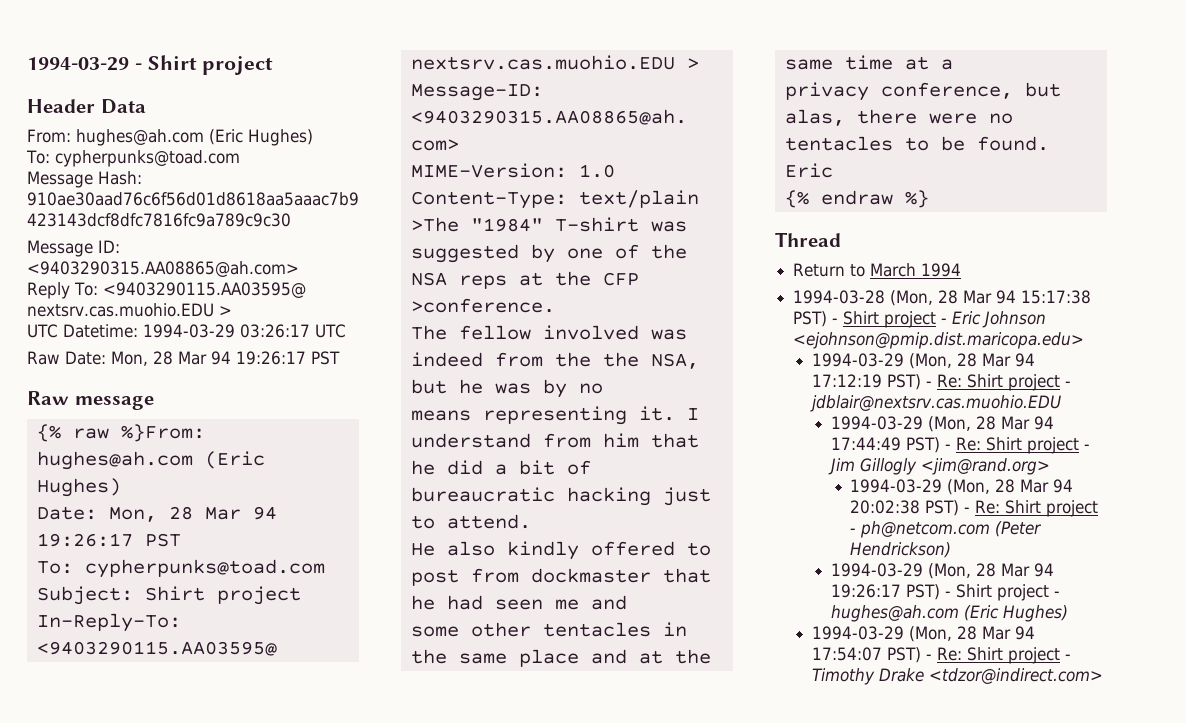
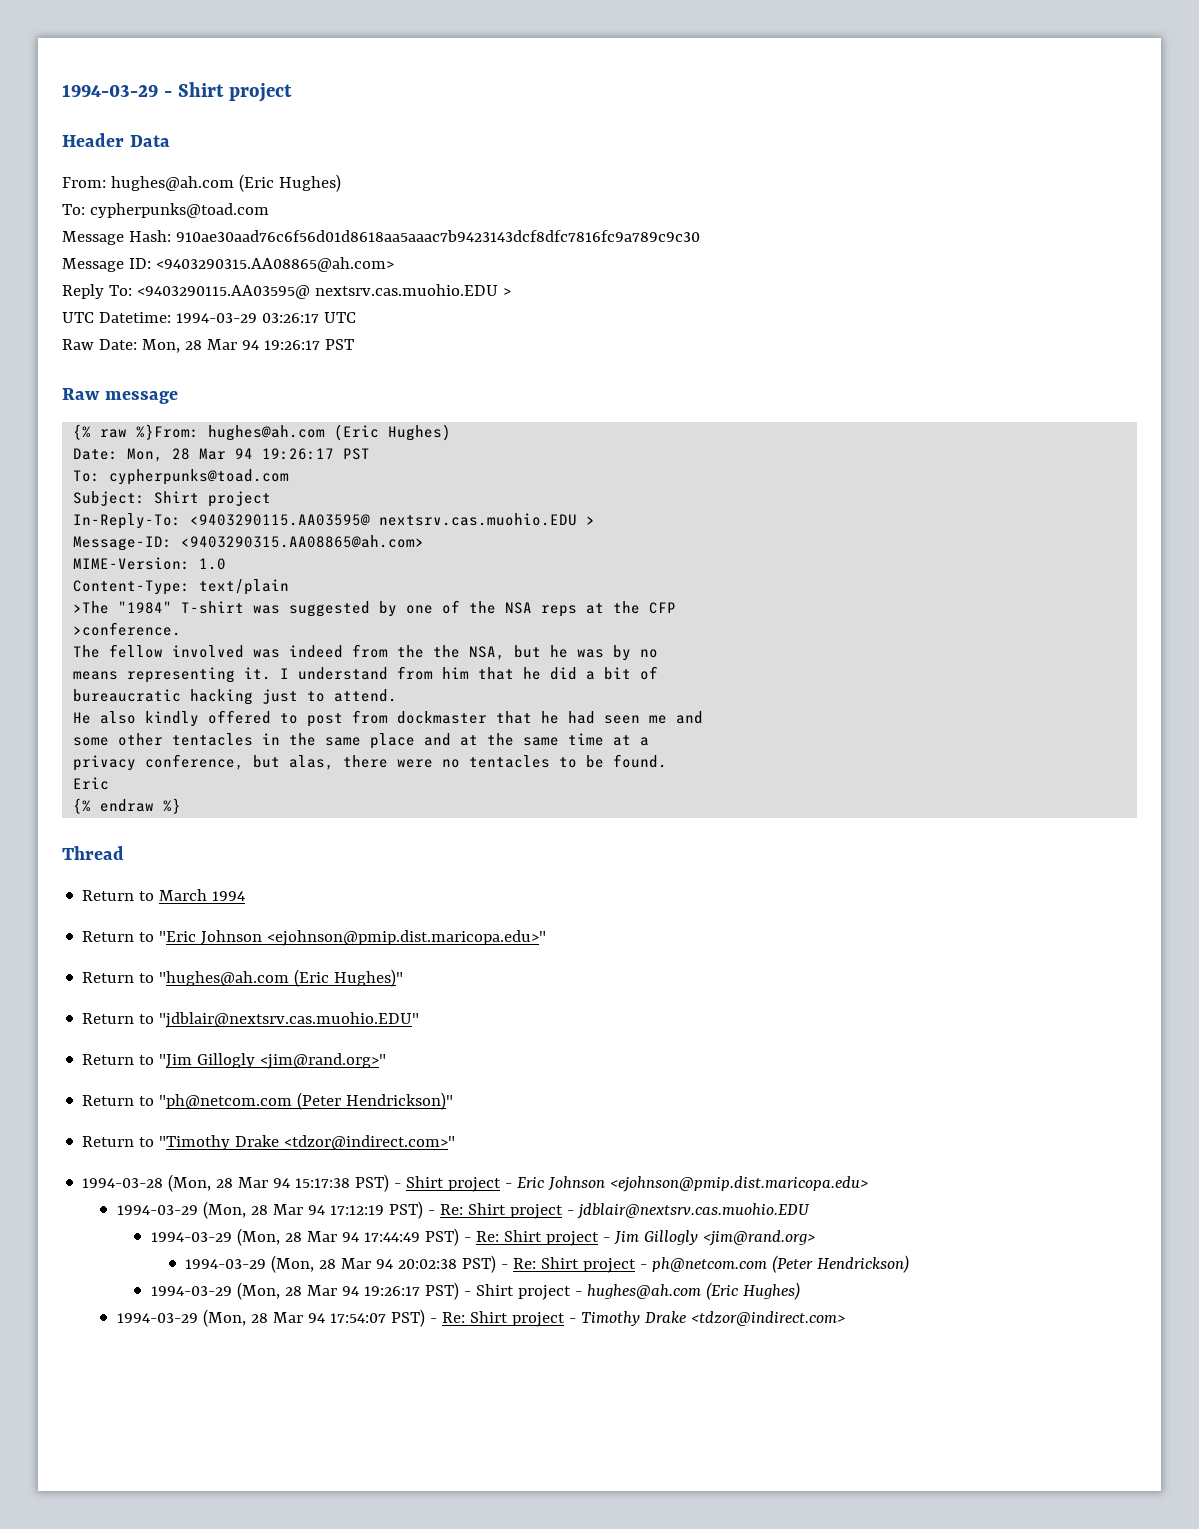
+ Return to "Eric Johnson <ejohnson@pmip.dist.maricopa.edu>"
+ Return to "hughes@ah.com (Eric Hughes)"
+ Return to "jdblair@nextsrv.cas.muohio.EDU"
+ Return to "Jim Gillogly <jim@rand.org>"
+ Return to "ph@netcom.com (Peter Hendrickson)"
+ Return to "Timothy Drake <tdzor@indirect.com>"

